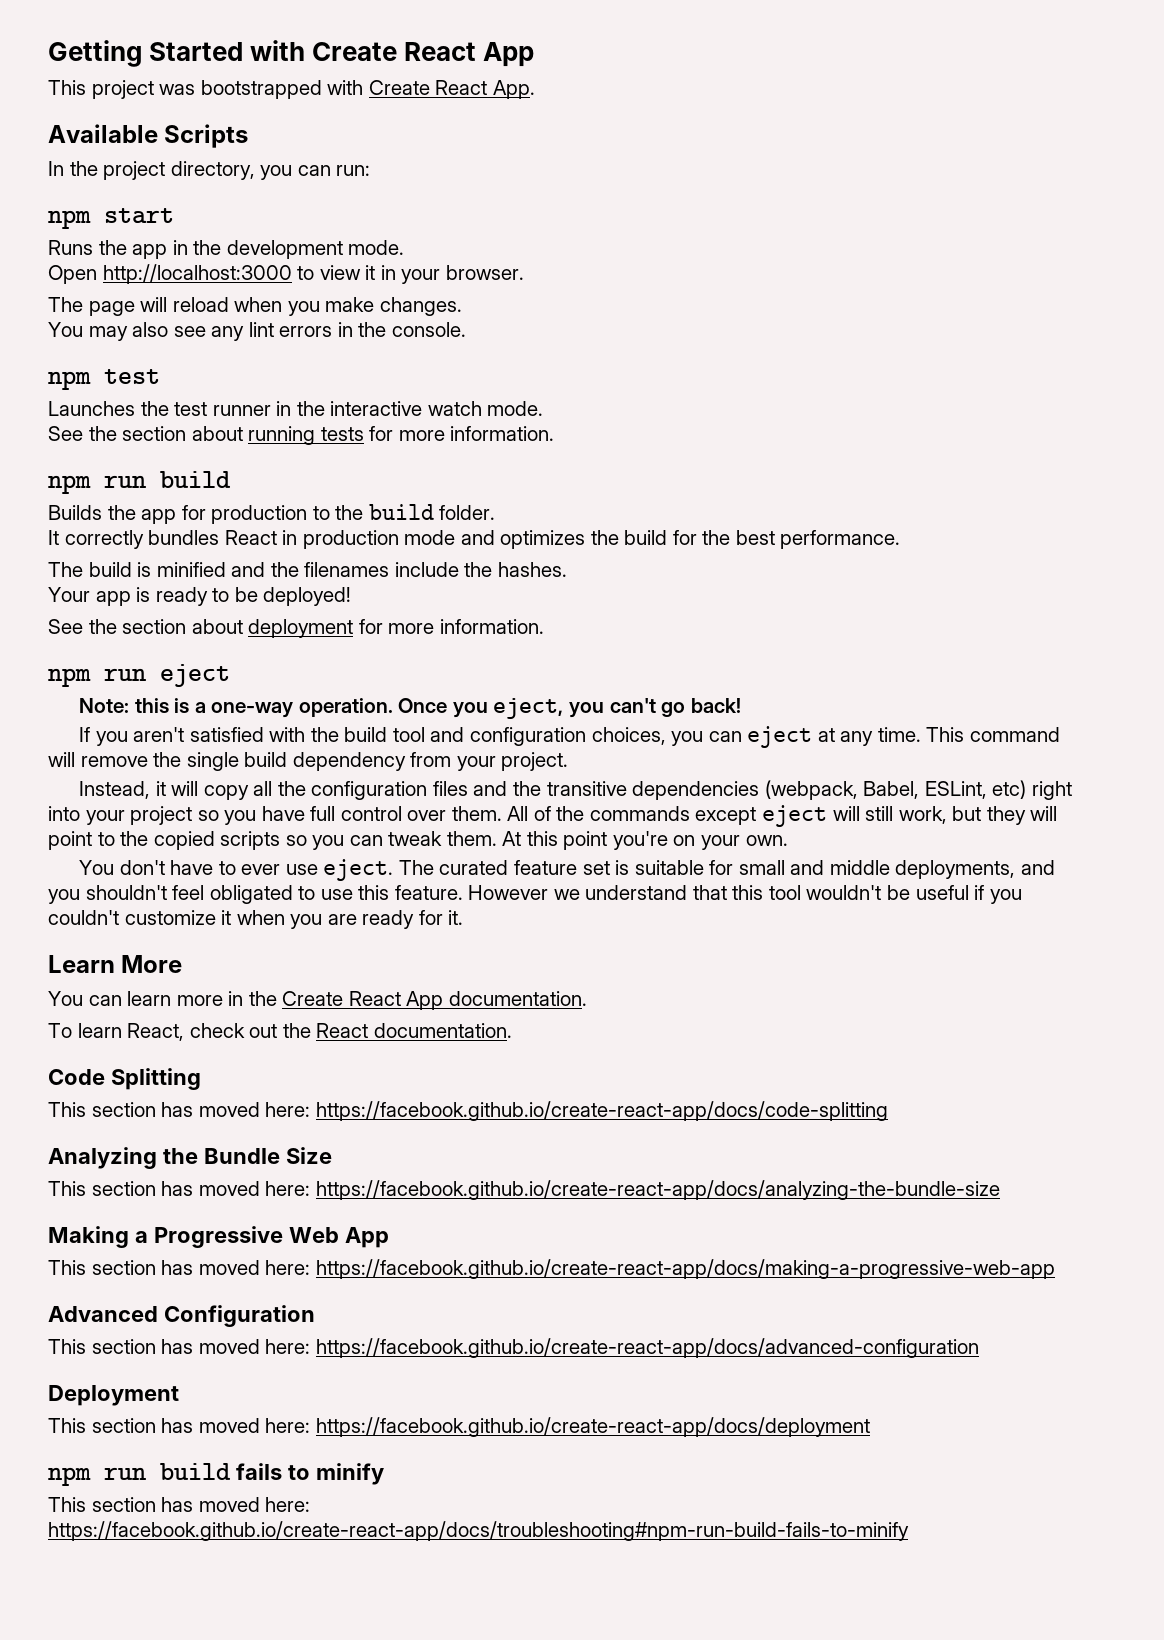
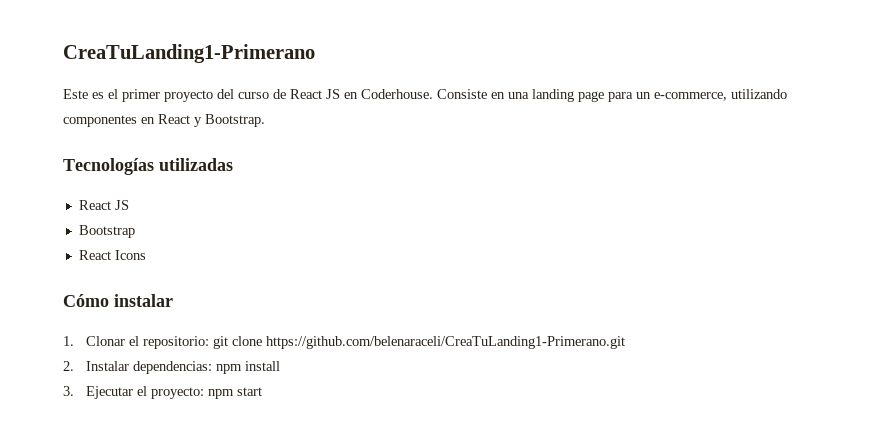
- Getting Started with Create React App
- This project was bootstrapped with Create React App.
- Available Scripts
- In the project directory, you can run:
- npm start
- Runs the app in the development mode.
- Open http://localhost:3000 to view it in your browser.
- The page will reload when you make changes.
- You may also see any lint errors in the console.
- npm test
- Launches the test runner in the interactive watch mode.
- See the section about running tests for more information.
- npm run build
- Builds the app for production to the build folder.
- It correctly bundles React in production mode and optimizes the build for the best performance.
- The build is minified and the filenames include the hashes.
- Your app is ready to be deployed!
- See the section about deployment for more information.
- npm run eject
- Note: this is a one-way operation. Once you eject, you can't go back!
- If you aren't satisfied with the build tool and configuration choices, you can eject at any time. This command will remove the single build dependency from your project.
- Instead, it will copy all the configuration files and the transitive dependencies (webpack, Babel, ESLint, etc) right into your project so you have full control over them. All of the commands except eject will still work, but they will point to the copied scripts so you can tweak them. At this point you're on your own.
- You don't have to ever use eject. The curated feature set is suitable for small and middle deployments, and you shouldn't feel obligated to use this feature. However we understand that this tool wouldn't be useful if you couldn't customize it when you are ready for it.
- Learn More
- You can learn more in the Create React App documentation.
- To learn React, check out the React documentation.
- Code Splitting
- This section has moved here: https://facebook.github.io/create-react-app/docs/code-splitting
- Analyzing the Bundle Size
- This section has moved here: https://facebook.github.io/create-react-app/docs/analyzing-the-bundle-size
- Making a Progressive Web App
- This section has moved here: https://facebook.github.io/create-react-app/docs/making-a-progressive-web-app
- Advanced Configuration
- This section has moved here: https://facebook.github.io/create-react-app/docs/advanced-configuration
- Deployment
- This section has moved here: https://facebook.github.io/create-react-app/docs/deployment
- npm run build fails to minify
- This section has moved here: https://facebook.github.io/create-react-app/docs/troubleshooting#npm-run-build-fails-to-minify
+ CreaTuLanding1-Primerano
+ Este es el primer proyecto del curso de React JS en Coderhouse. Consiste en una landing page para un e-commerce, utilizando componentes en React y Bootstrap.
+ Tecnologías utilizadas
+ React JS
+ Bootstrap
+ React Icons
+ Cómo instalar
+ 1. Clonar el repositorio: git clone https://github.com/belenaraceli/CreaTuLanding1-Primerano.git
+ 2. Instalar dependencias: npm install
+ 3. Ejecutar el proyecto: npm start

